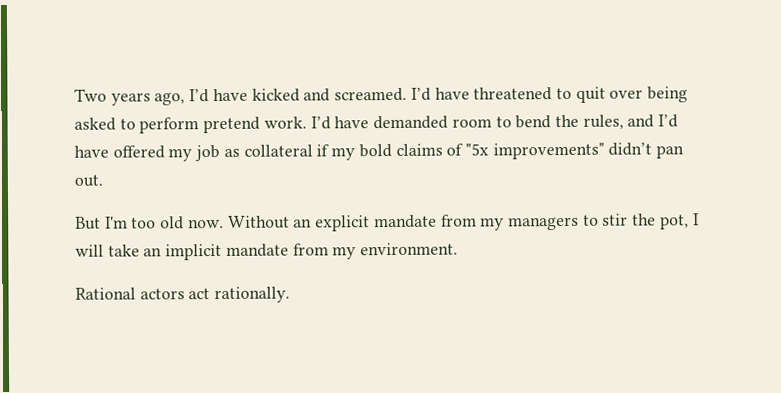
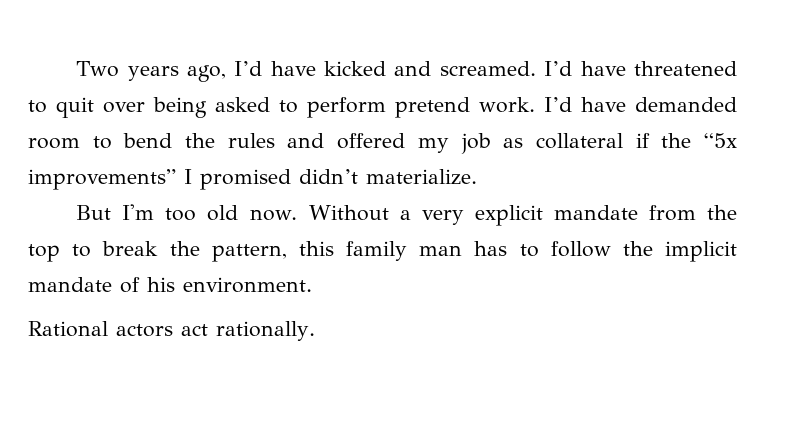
- I’d have demanded room to bend the rules, and I’d have offered my job as collateral if my bold claims of "5x improvements" didn’t pan out.
+ I’d have demanded room to bend the rules and offered my job as collateral if the “5x improvements” I promised didn’t materialize.
- Without an explicit mandate from my managers to stir the pot, I will take an implicit mandate from my environment.
+ Without a very explicit mandate from the top to break the pattern, this family man has to follow the implicit mandate of his environment.

